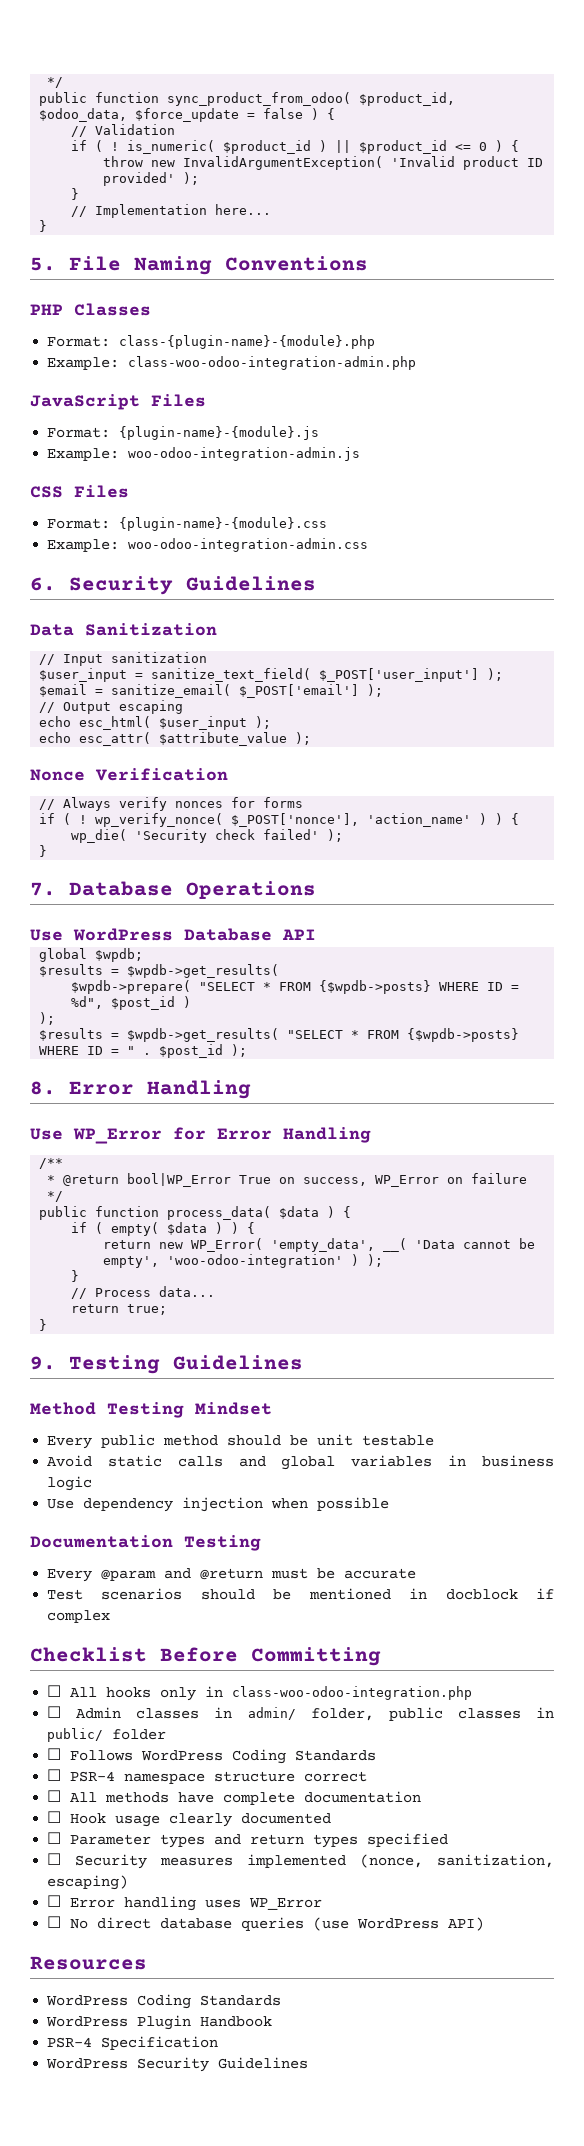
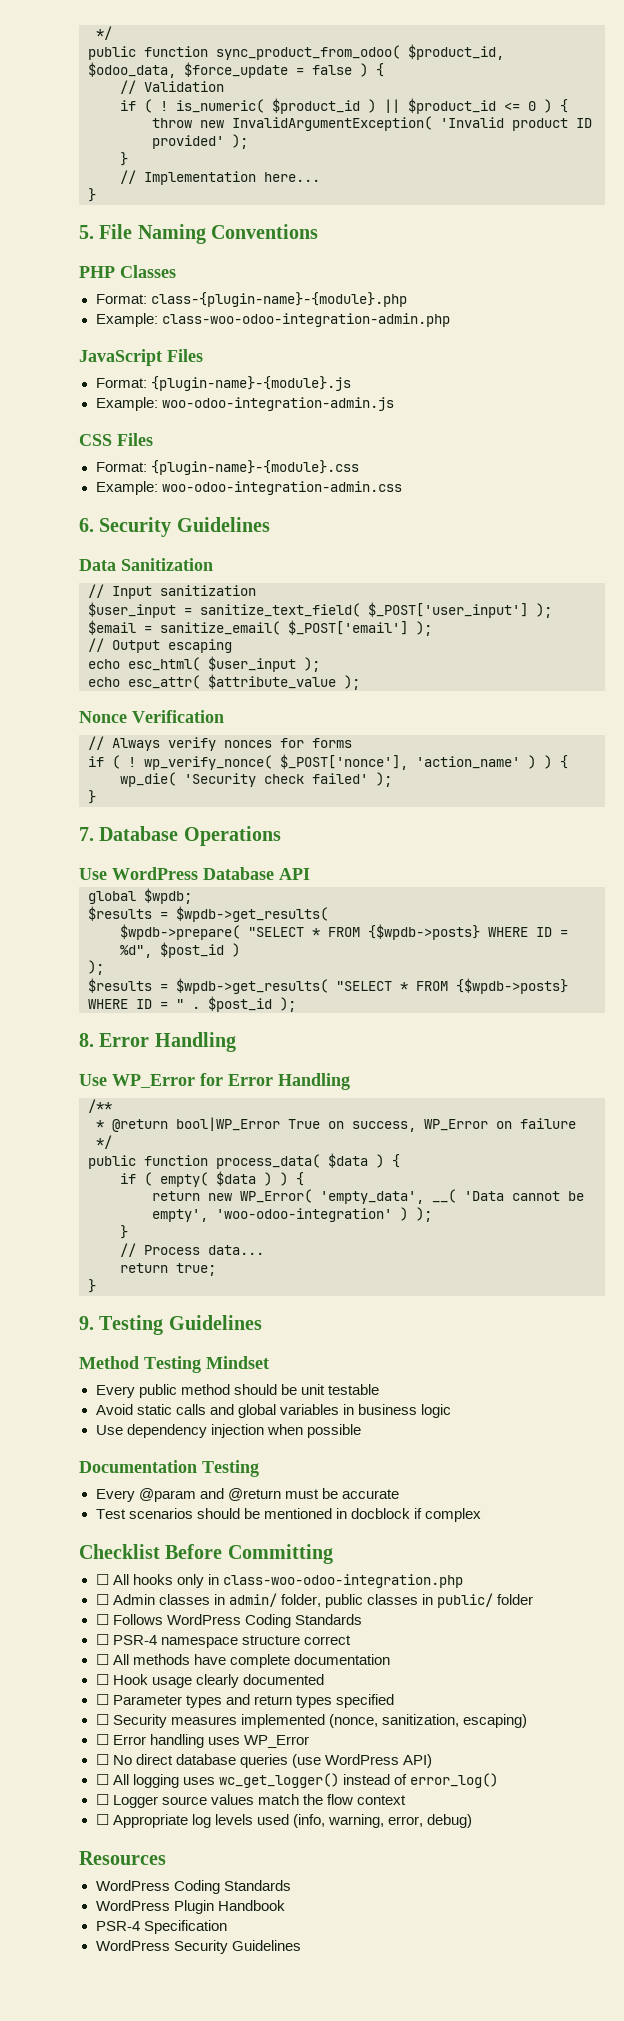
+ ☐ All logging uses wc_get_logger() instead of error_log()
+ ☐ Logger source values match the flow context
+ ☐ Appropriate log levels used (info, warning, error, debug)

